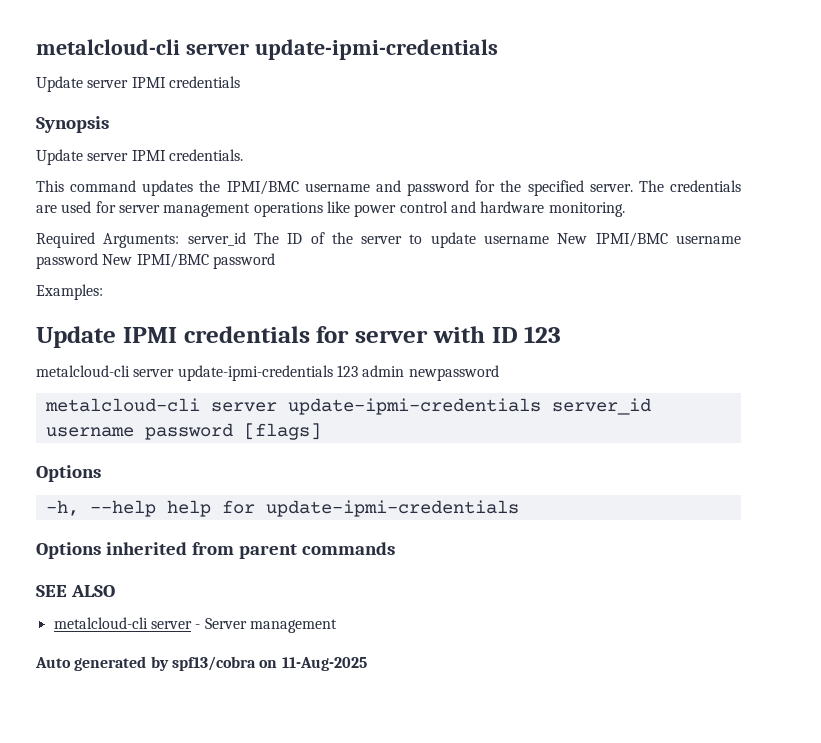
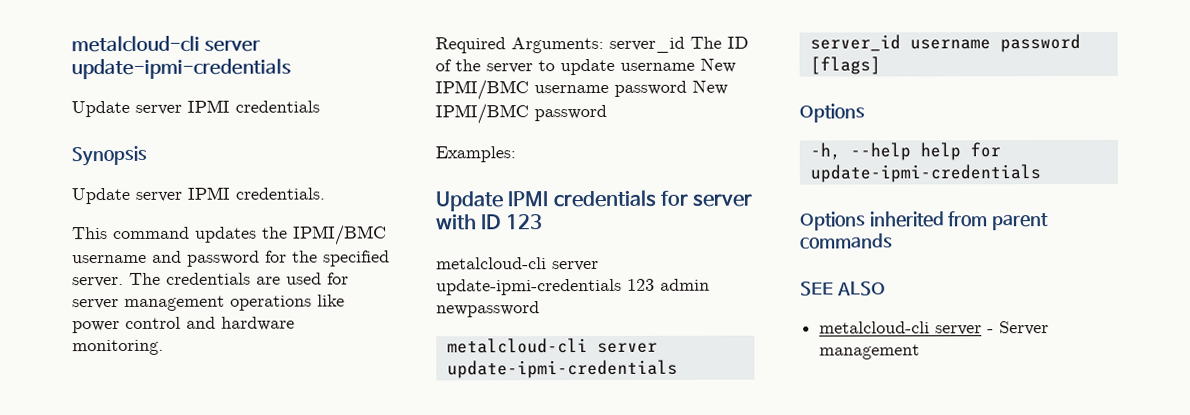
- Auto generated by spf13/cobra on 11-Aug-2025

